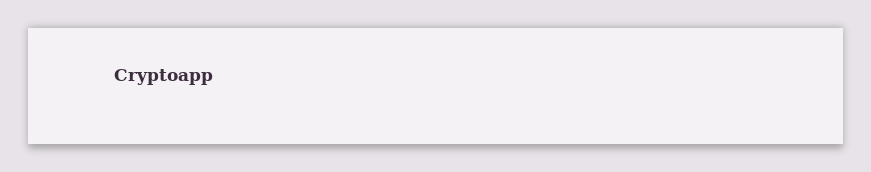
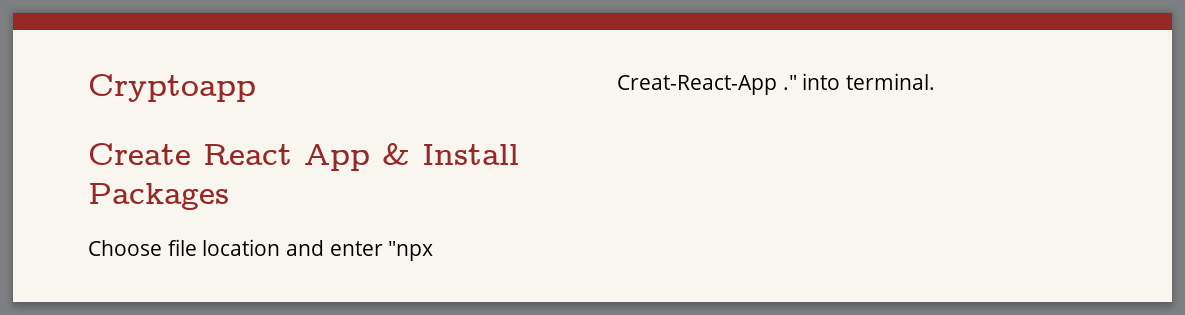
+ Create React App & Install Packages
+ Choose file location and enter "npx Creat-React-App ." into terminal.

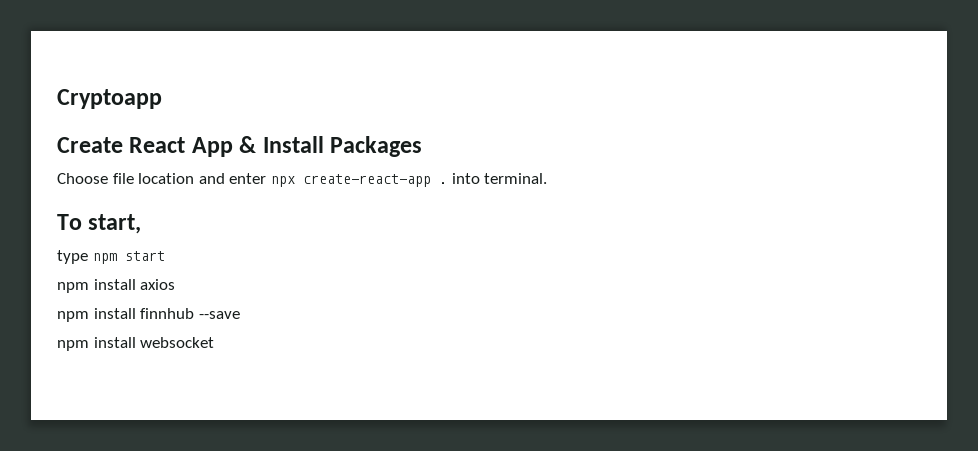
- Choose file location and enter "npx Creat-React-App ." into terminal.
+ Choose file location and enter npx create-react-app . into terminal.
+ To start,
+ type npm start
+ npm install axios
+ npm install finnhub --save
+ npm install websocket

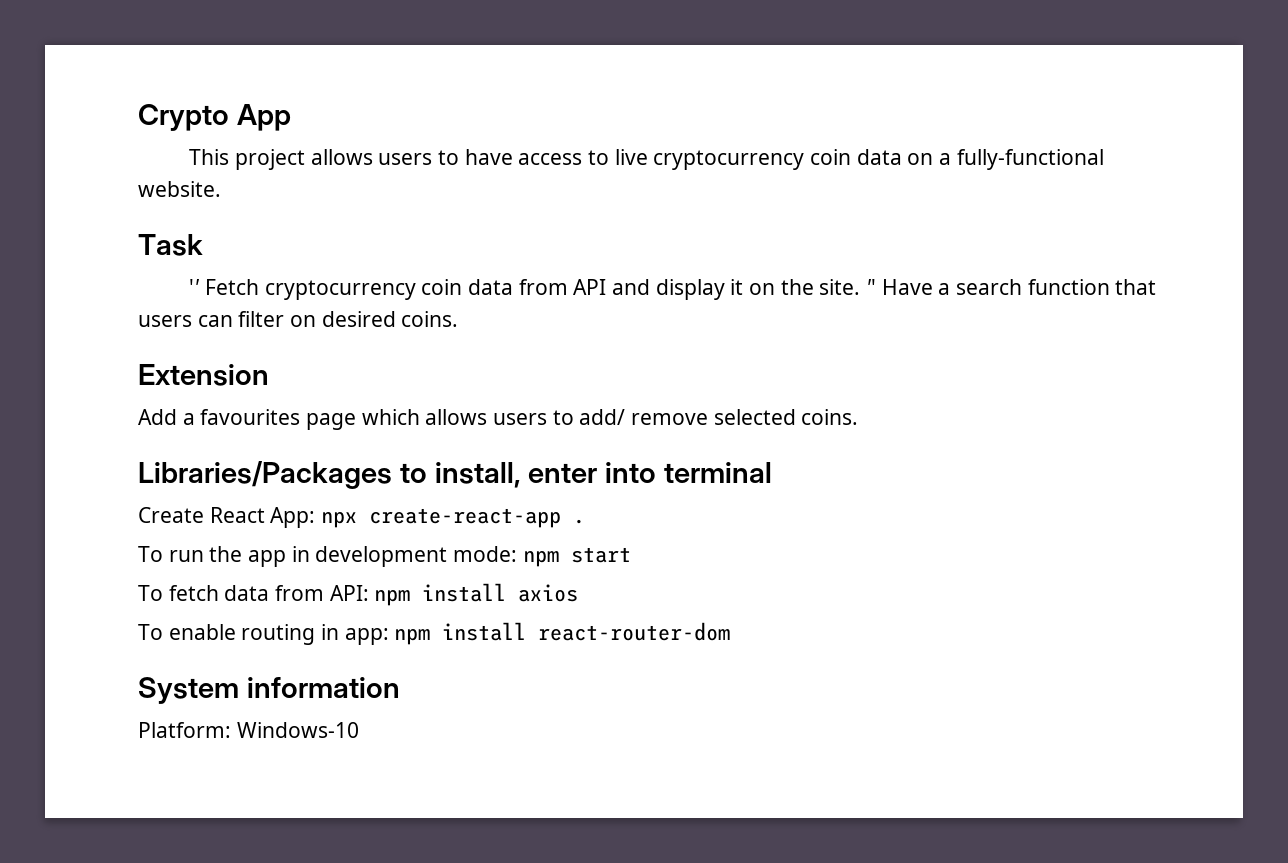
- Cryptoapp
- Create React App & Install Packages
- Choose file location and enter npx create-react-app . into terminal.
- To start,
- type npm start
- npm install axios
- npm install finnhub --save
- npm install websocket
+ Crypto App
+ This project allows users to have access to live cryptocurrency coin data on a fully-functional website.
+ Task
+ '' Fetch cryptocurrency coin data from API and display it on the site. '' Have a search function that users can filter on desired coins.
+ Extension
+ Add a favourites page which allows users to add/ remove selected coins.
+ Libraries/Packages to install, enter into terminal
+ Create React App: npx create-react-app .
+ To run the app in development mode: npm start
+ To fetch data from API: npm install axios
+ To enable routing in app: npm install react-router-dom
+ System information
+ Platform: Windows-10

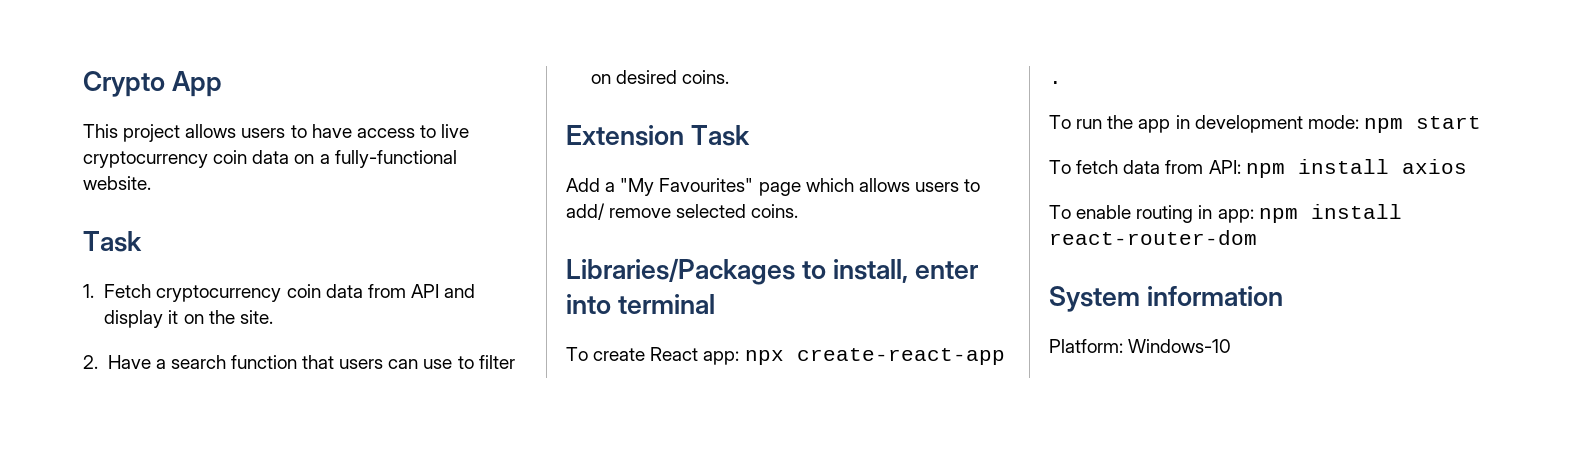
- '' Fetch cryptocurrency coin data from API and display it on the site. '' Have a search function that users can filter on desired coins.
+ 1. Fetch cryptocurrency coin data from API and display it on the site.
+ 2. Have a search function that users can use to filter on desired coins.
- Extension
+ Extension Task
- Add a favourites page which allows users to add/ remove selected coins.
+ Add a "My Favourites" page which allows users to add/ remove selected coins.
- Create React App: npx create-react-app .
+ To create React app: npx create-react-app .

